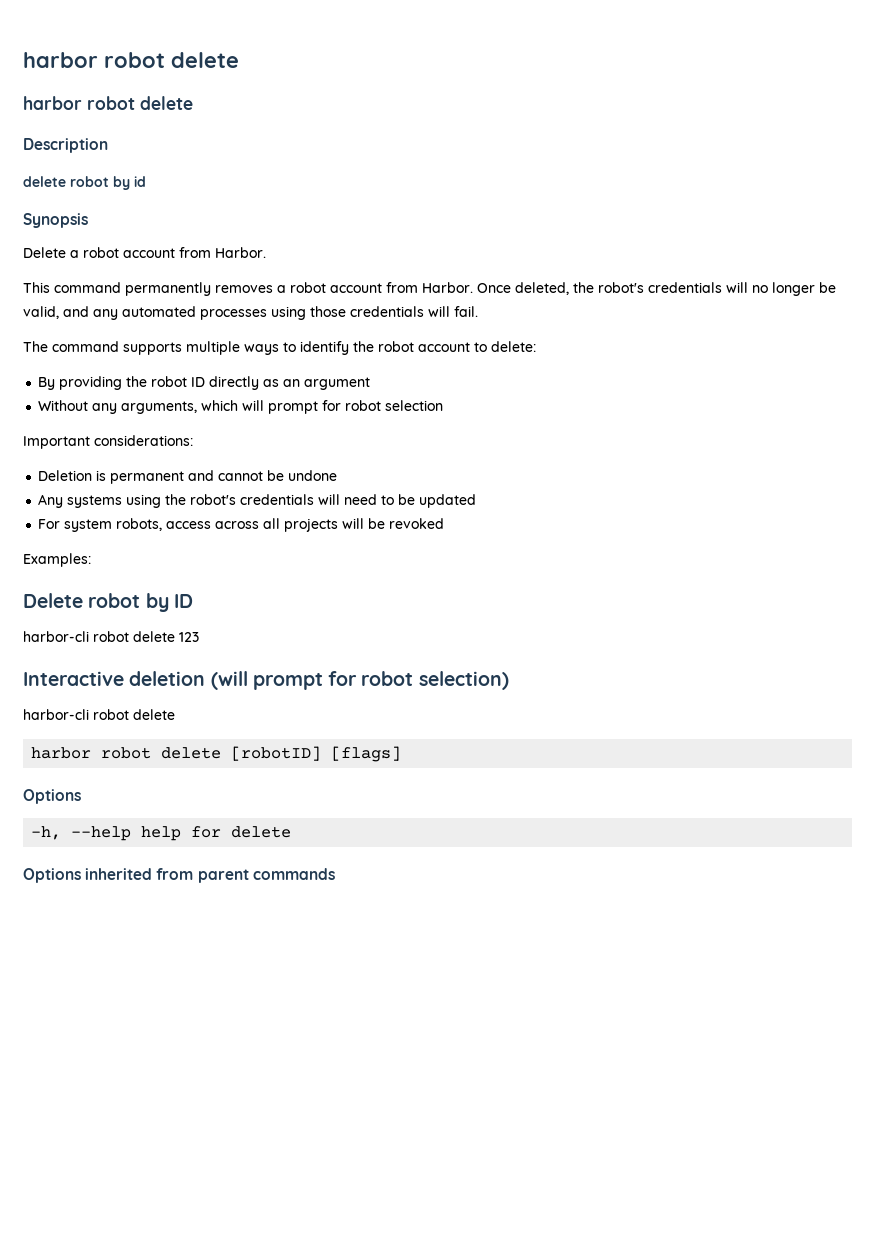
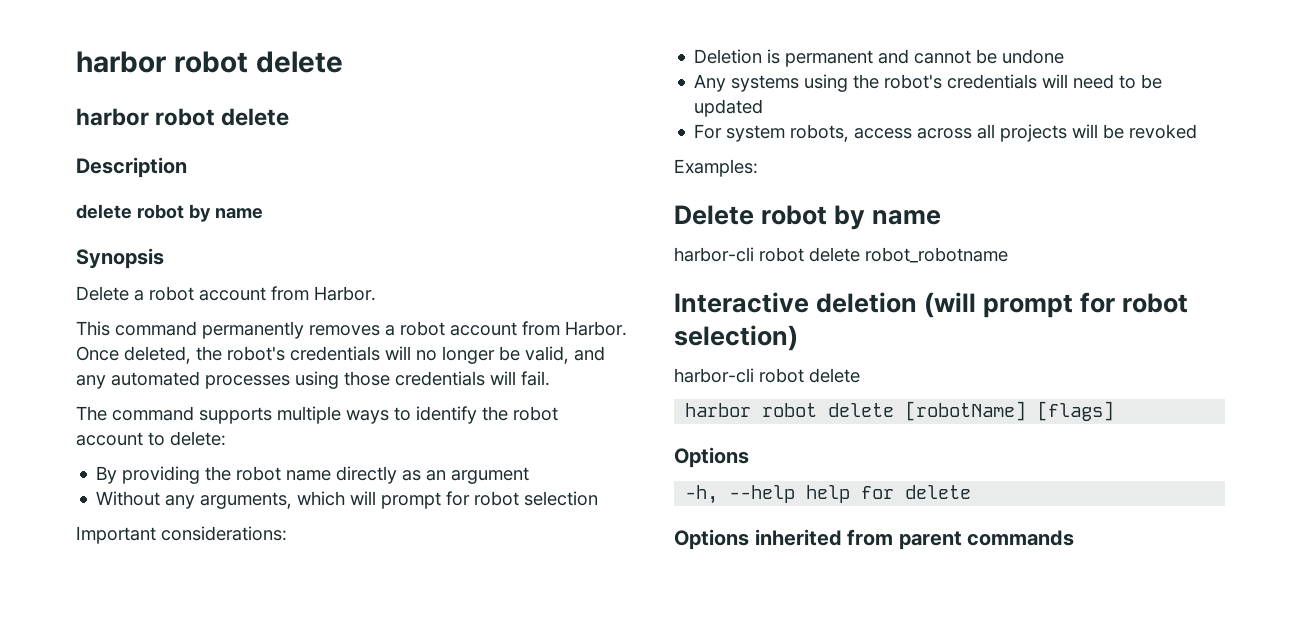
- delete robot by id
+ delete robot by name
- By providing the robot ID directly as an argument
+ By providing the robot name directly as an argument
- Delete robot by ID
- harbor-cli robot delete 123
+ Delete robot by name
+ harbor-cli robot delete robot_robotname
- harbor robot delete [robotID] [flags]
+ harbor robot delete [robotName] [flags]

